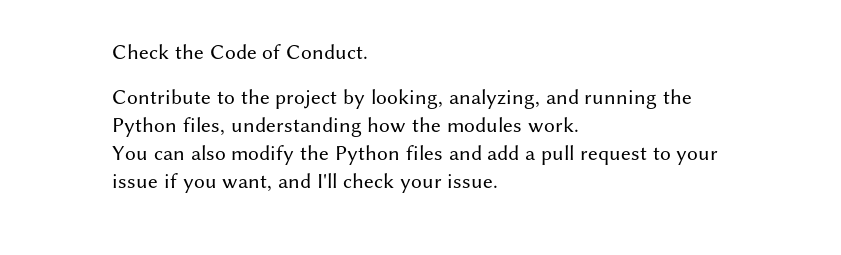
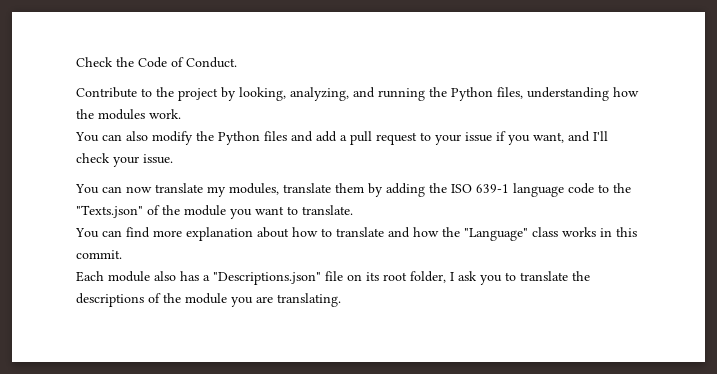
+ You can now translate my modules, translate them by adding the ISO 639-1 language code to the "Texts.json" of the module you want to translate.
+ You can find more explanation about how to translate and how the "Language" class works in this commit.
+ Each module also has a "Descriptions.json" file on its root folder, I ask you to translate the descriptions of the module you are translating.

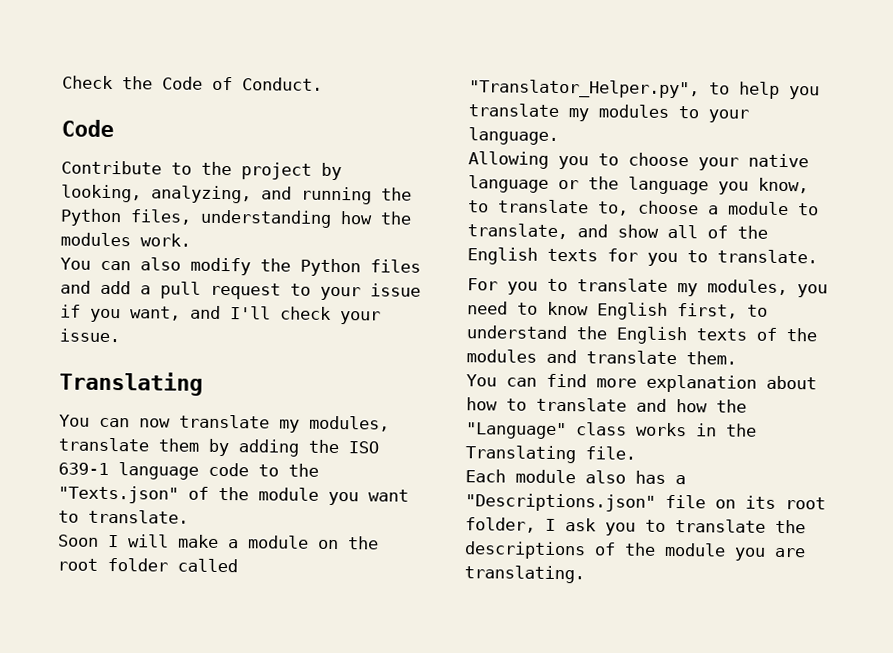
  Check the Code of Conduct.
+ Code
  You can also modify the Python files and add a pull request to your issue if you want, and I'll check your issue.
+ Translating
+ Soon I will make a module on the root folder called "Translator_Helper.py", to help you translate my modules to your language.
+ Allowing you to choose your native language or the language you know, to translate to, choose a module to translate, and show all of the English texts for you to translate.
+ For you to translate my modules, you need to know English first, to understand the English texts of the modules and translate them.
- You can find more explanation about how to translate and how the "Language" class works in this commit.
+ You can find more explanation about how to translate and how the "Language" class works in the Translating file.

